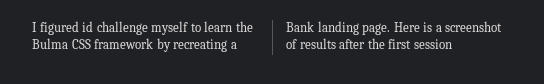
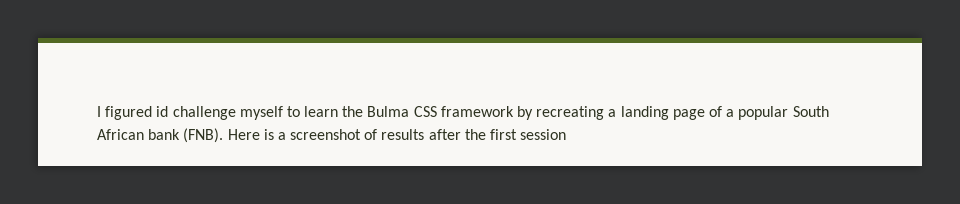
- I figured id challenge myself to learn the Bulma CSS framework by recreating a Bank landing page.
+ I figured id challenge myself to learn the Bulma CSS framework by recreating a landing page of a popular South African bank (FNB).

